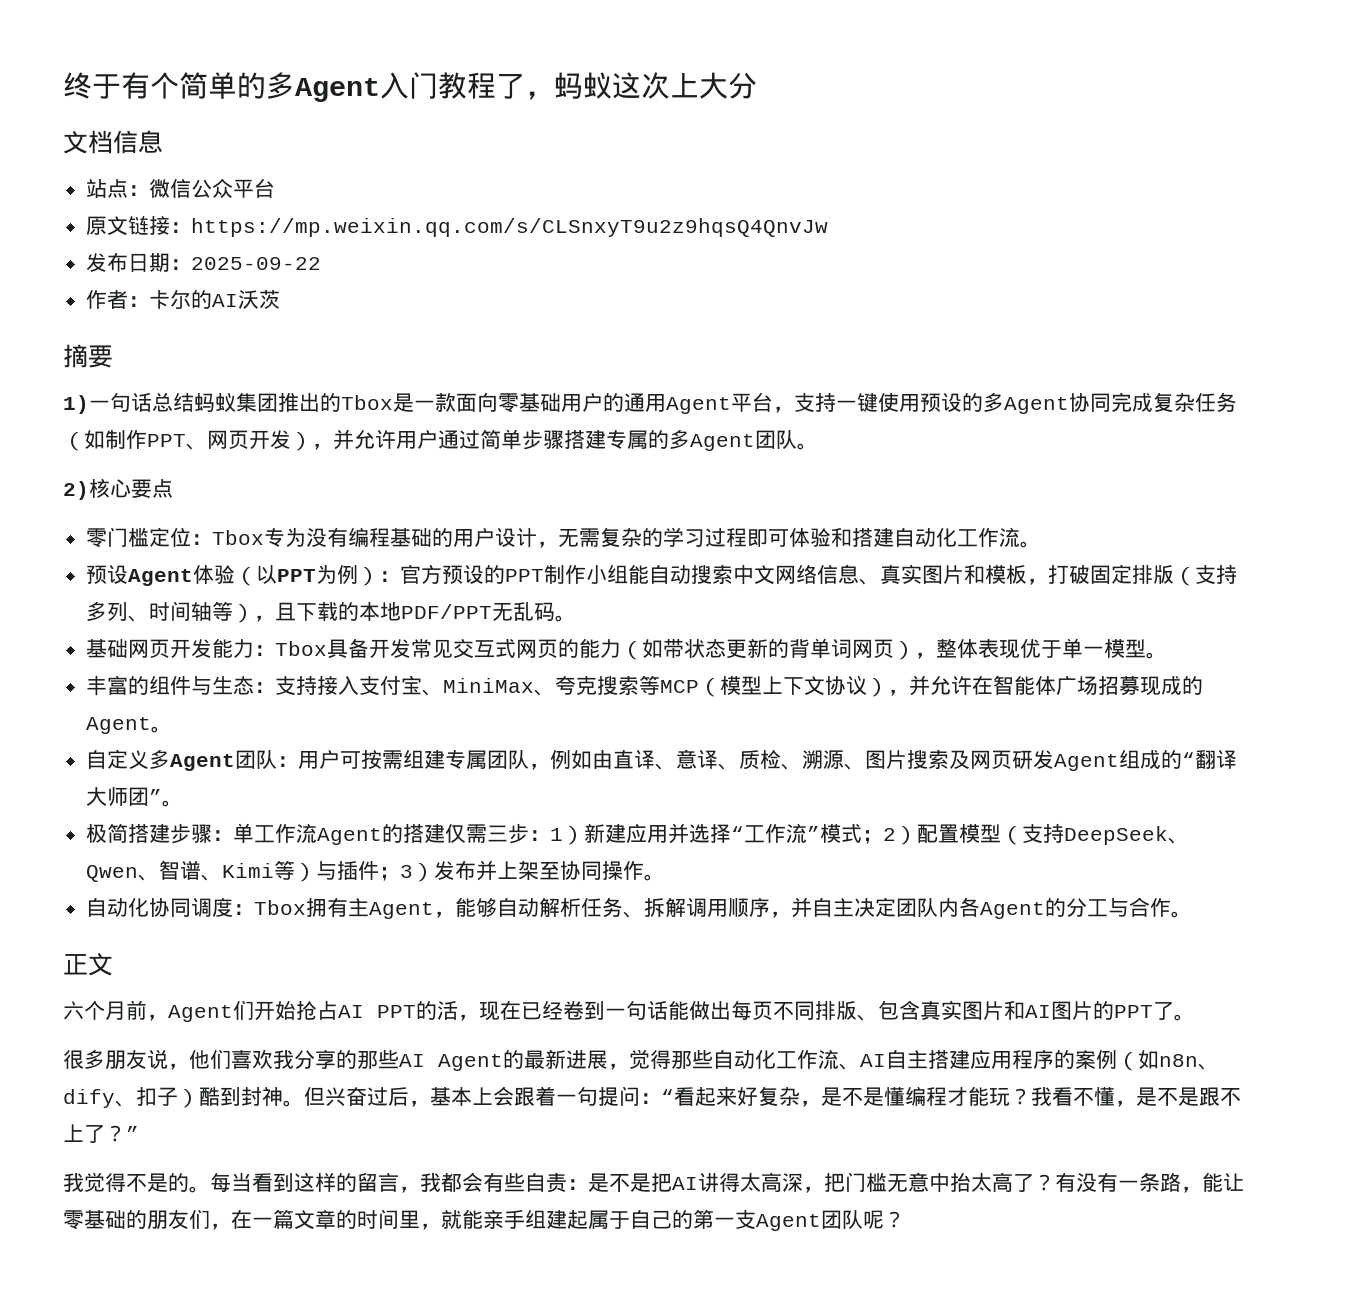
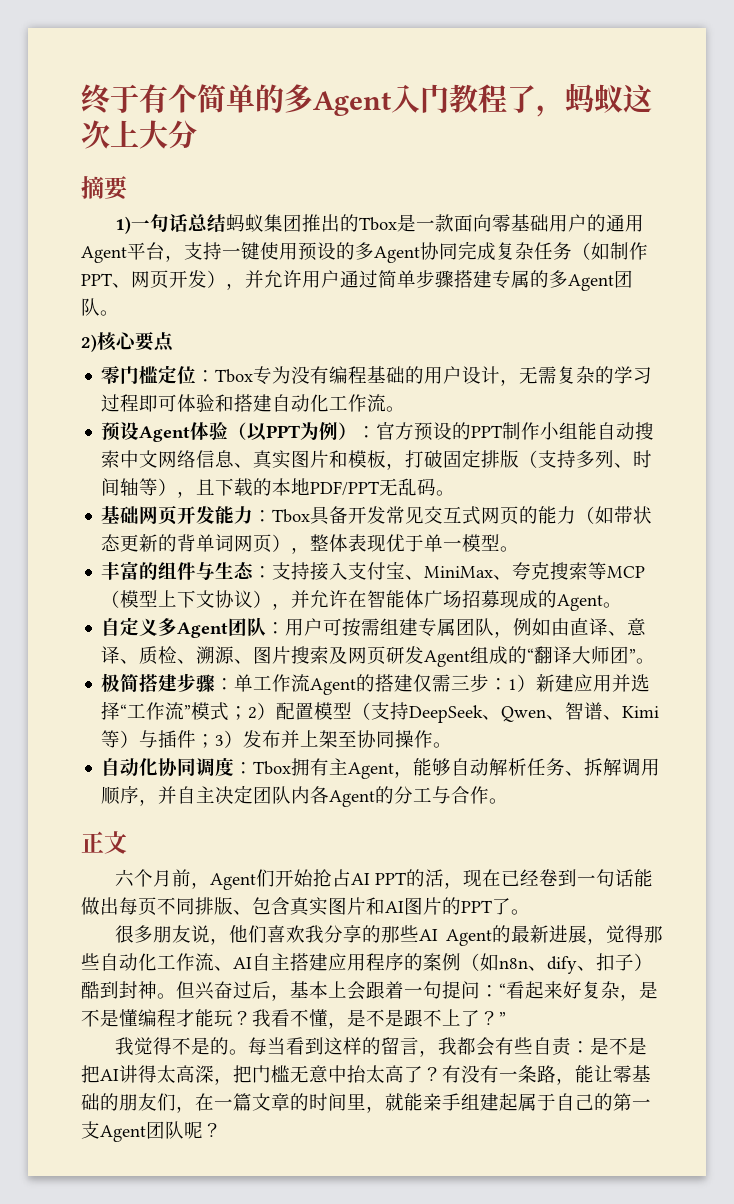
- 文档信息
- 站点：微信公众平台
- 原文链接：https://mp.weixin.qq.com/s/CLSnxyT9u2z9hqsQ4QnvJw
- 发布日期：2025-09-22
- 作者：卡尔的AI沃茨

